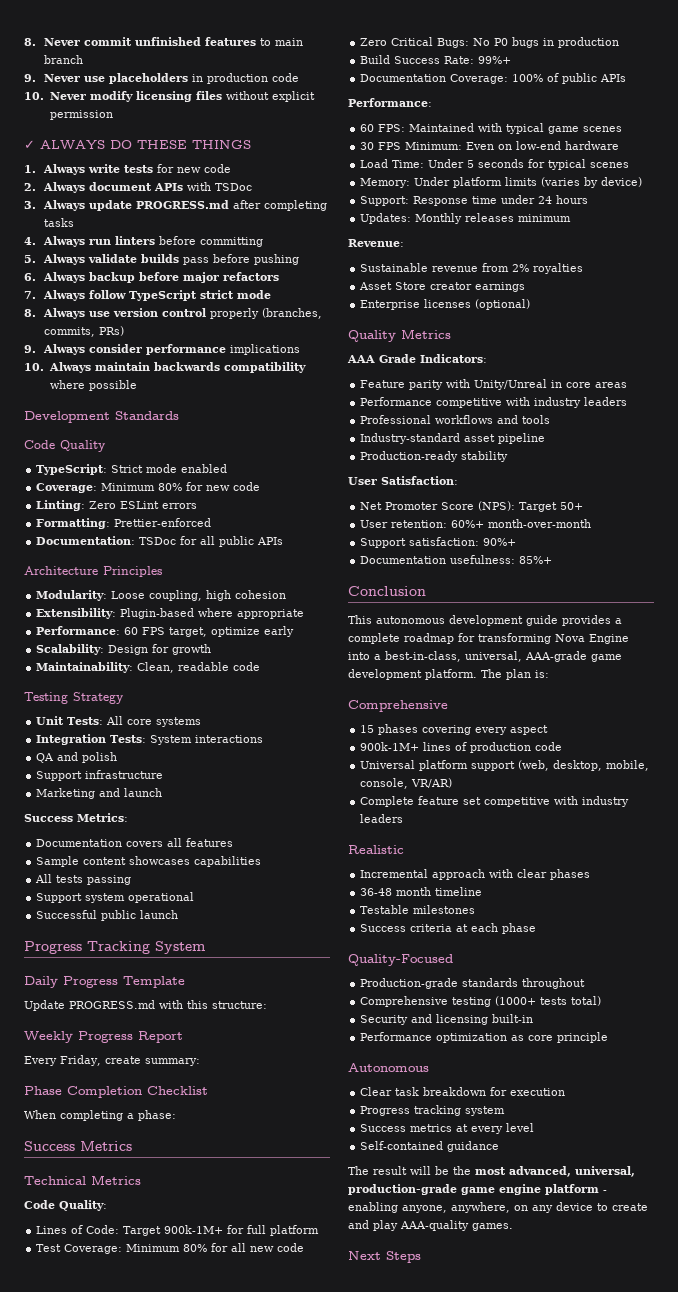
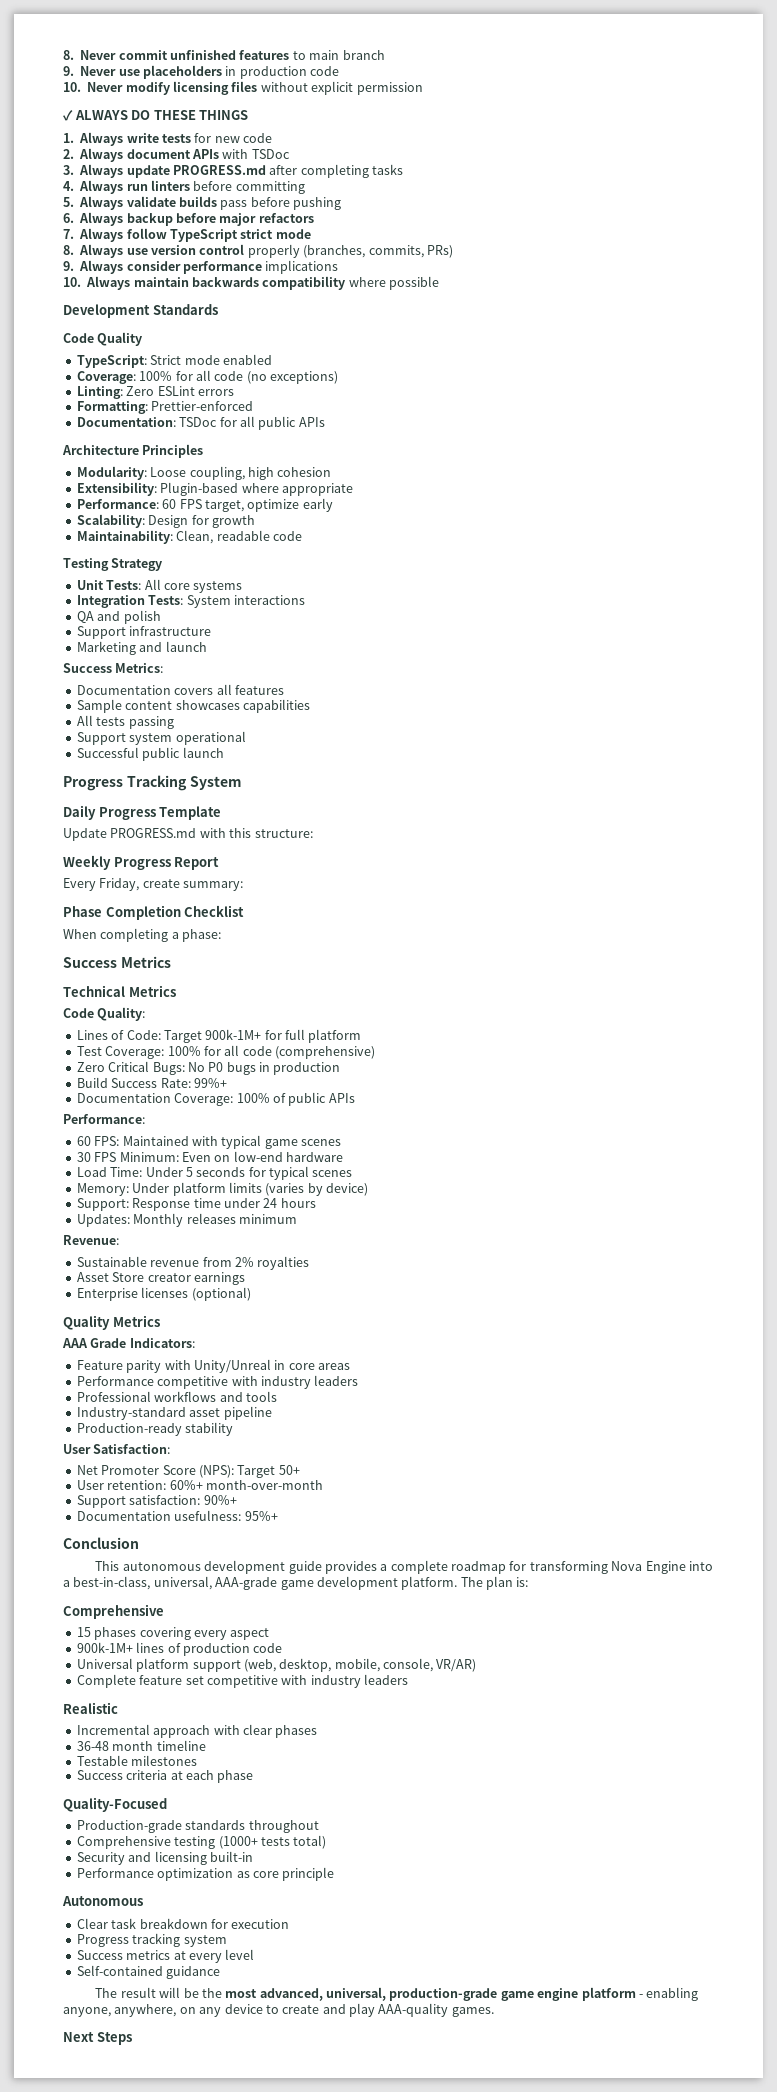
- Coverage: Minimum 80% for new code
+ Coverage: 100% for all code (no exceptions)
- Test Coverage: Minimum 80% for all new code
+ Test Coverage: 100% for all code (comprehensive)
- Documentation usefulness: 85%+
+ Documentation usefulness: 95%+

